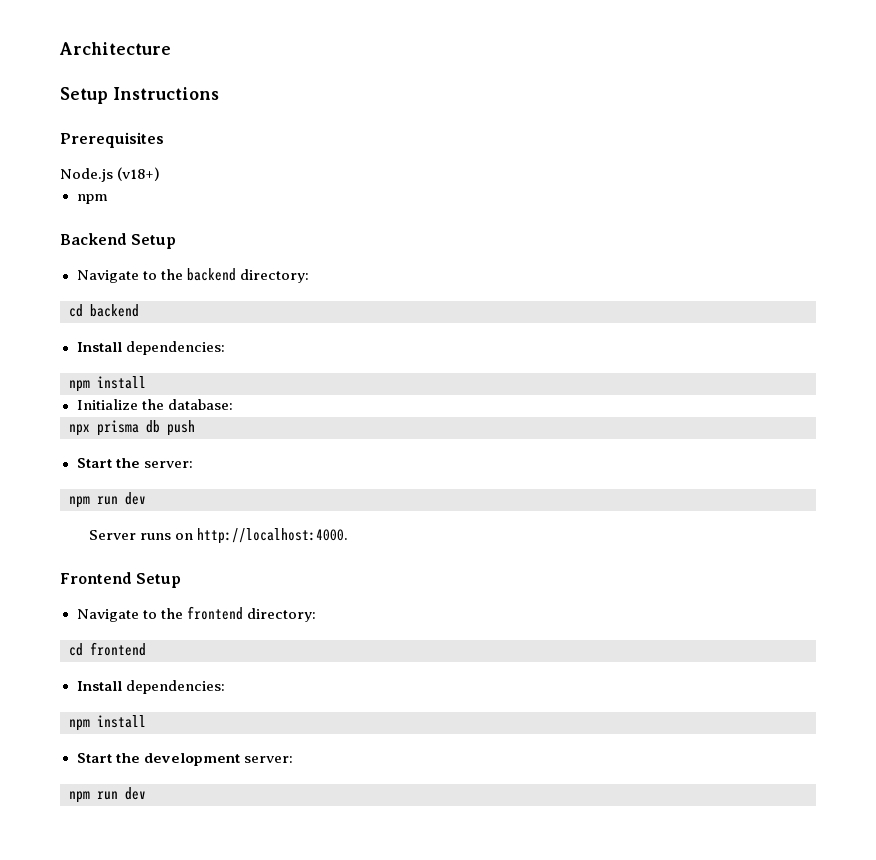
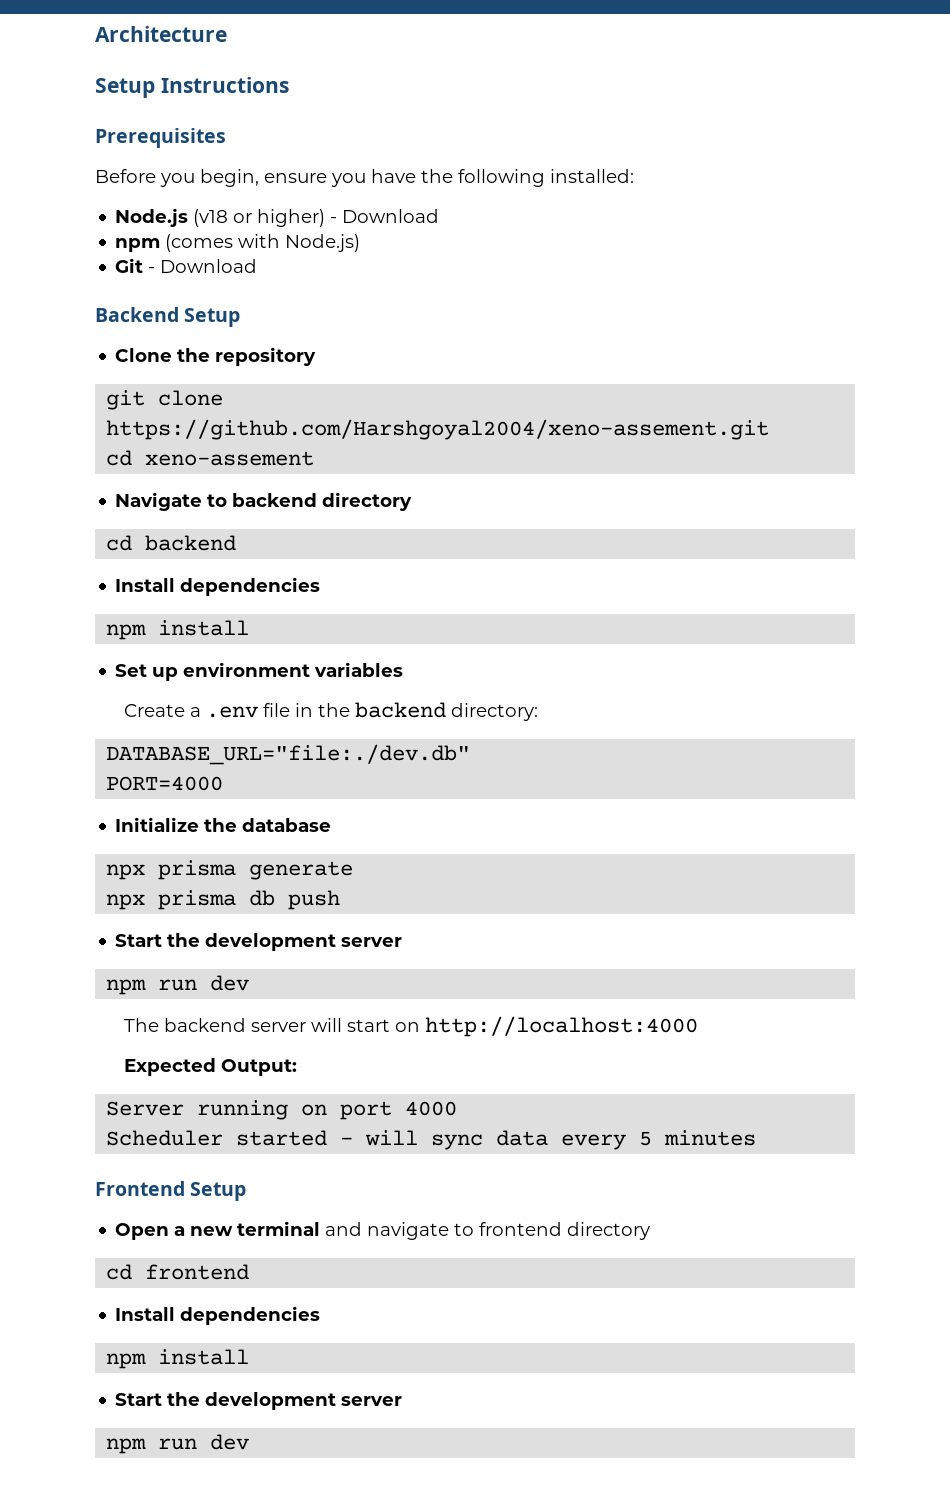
- Node.js (v18+)
- npm
+ Before you begin, ensure you have the following installed:
+ Node.js (v18 or higher) - Download
+ npm (comes with Node.js)
+ Git - Download
  Backend Setup
- Navigate to the backend directory:
+ Clone the repository
+ git clone https://github.com/Harshgoyal2004/xeno-assement.git
+ cd xeno-assement
+ Navigate to backend directory
  cd backend
- Install dependencies:
+ Install dependencies
  npm install
- Initialize the database:
+ Set up environment variables
+ Create a .env file in the backend directory:
+ DATABASE_URL="file:./dev.db"
+ PORT=4000
+ Initialize the database
+ npx prisma generate
  npx prisma db push
- Start the server:
+ Start the development server
- Server runs on http://localhost:4000.
+ The backend server will start on http://localhost:4000
+ Expected Output:
+ Server running on port 4000
+ Scheduler started - will sync data every 5 minutes
  Frontend Setup
- Navigate to the frontend directory:
+ Open a new terminal and navigate to frontend directory
  cd frontend
- Install dependencies:
+ Install dependencies
  npm install
- Start the development server:
+ Start the development server

